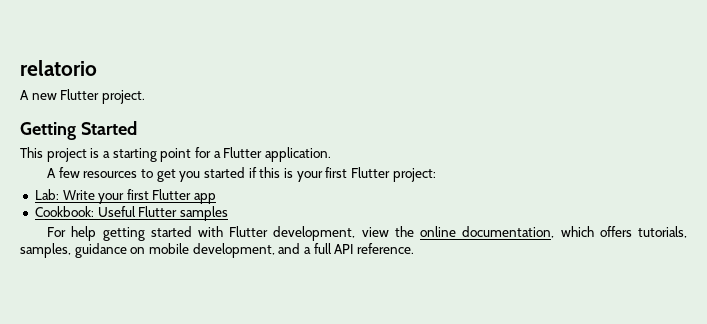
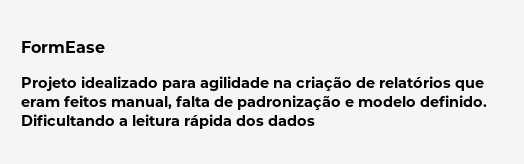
- relatorio
- A new Flutter project.
- Getting Started
- This project is a starting point for a Flutter application.
- A few resources to get you started if this is your first Flutter project:
- Lab: Write your first Flutter app
- Cookbook: Useful Flutter samples
- For help getting started with Flutter development, view the online documentation, which offers tutorials, samples, guidance on mobile development, and a full API reference.
+ FormEase
+ Projeto idealizado para agilidade na criação de relatórios que eram feitos manual, falta de padronização e modelo definido. Dificultando a leitura rápida dos dados

